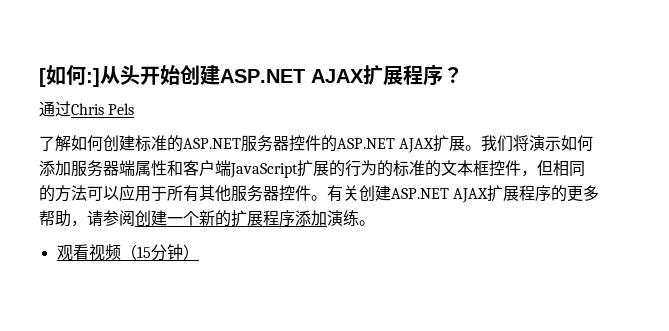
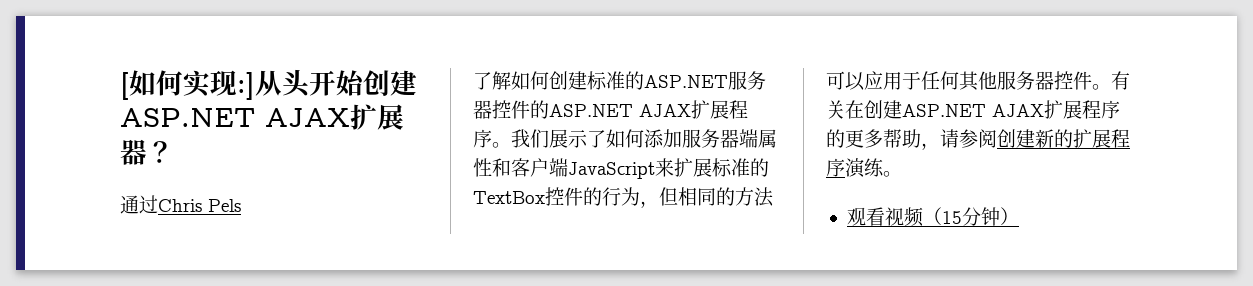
- [如何:]从头开始创建ASP.NET AJAX扩展程序？
+ [如何实现:]从头开始创建ASP.NET AJAX扩展器？
- 了解如何创建标准的ASP.NET服务器控件的ASP.NET AJAX扩展。我们将演示如何添加服务器端属性和客户端JavaScript扩展的行为的标准的文本框控件，但相同的方法可以应用于所有其他服务器控件。
+ 了解如何创建标准的ASP.NET服务器控件的ASP.NET AJAX扩展程序。我们展示了如何添加服务器端属性和客户端JavaScript来扩展标准的TextBox控件的行为，但相同的方法可以应用于任何其他服务器控件。
- 有关创建ASP.NET AJAX扩展程序的更多帮助，请参阅创建一个新的扩展程序添加演练。
+ 有关在创建ASP.NET AJAX扩展程序的更多帮助，请参阅创建新的扩展程序演练。

